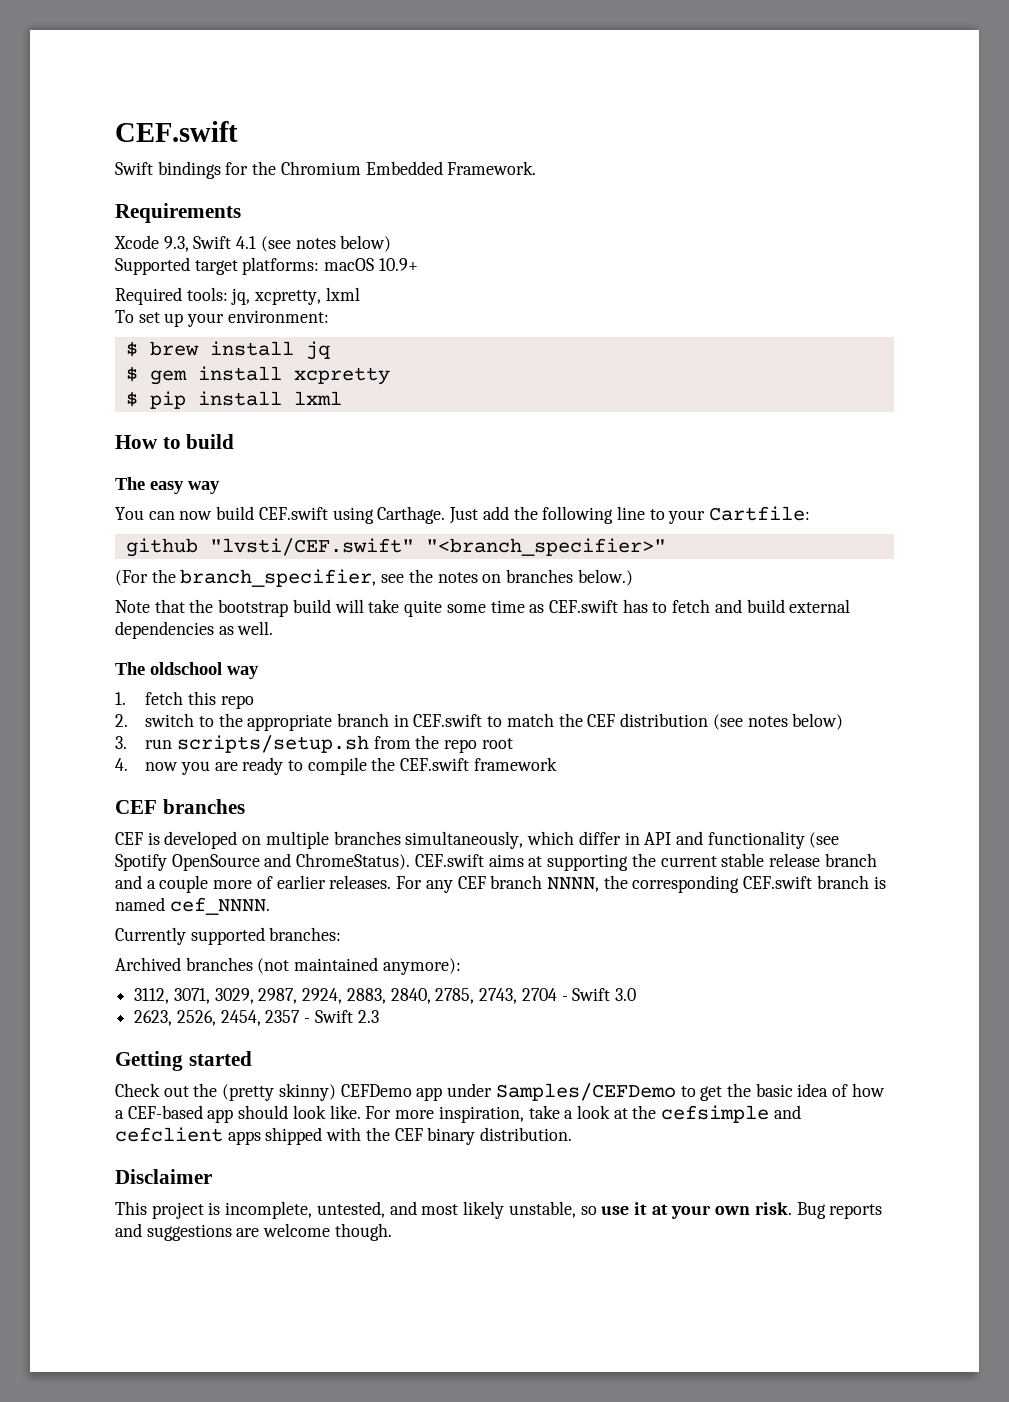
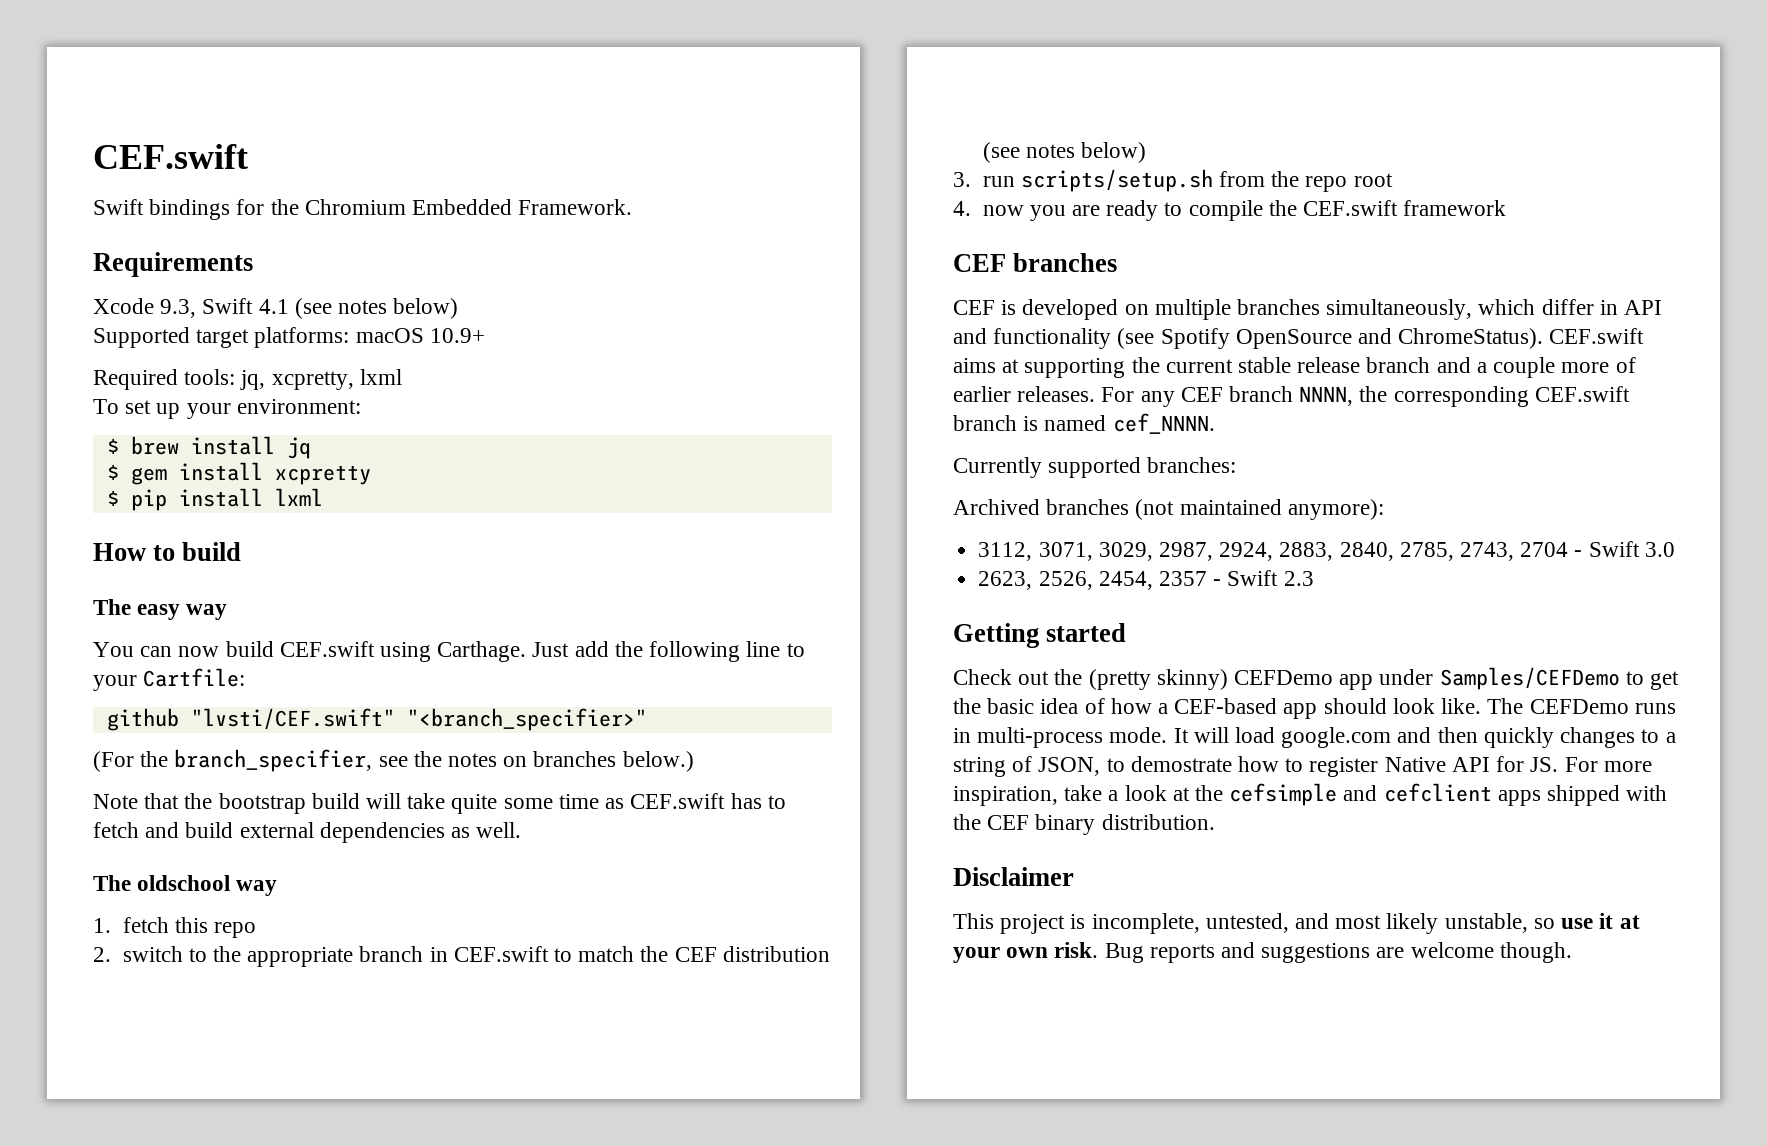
- For more inspiration, take a look at the cefsimple and cefclient apps shipped with the CEF binary distribution.
+ The CEFDemo runs in multi-process mode. It will load google.com and then quickly changes to a string of JSON, to demostrate how to register Native API for JS. For more inspiration, take a look at the cefsimple and cefclient apps shipped with the CEF binary distribution.

